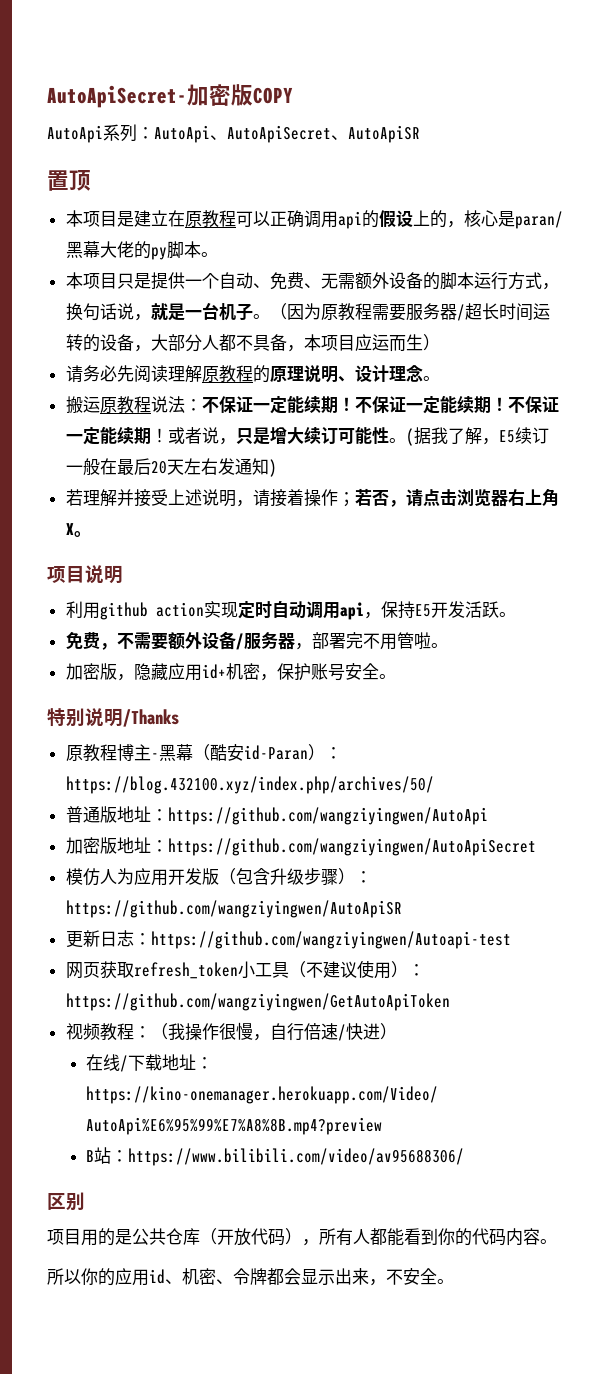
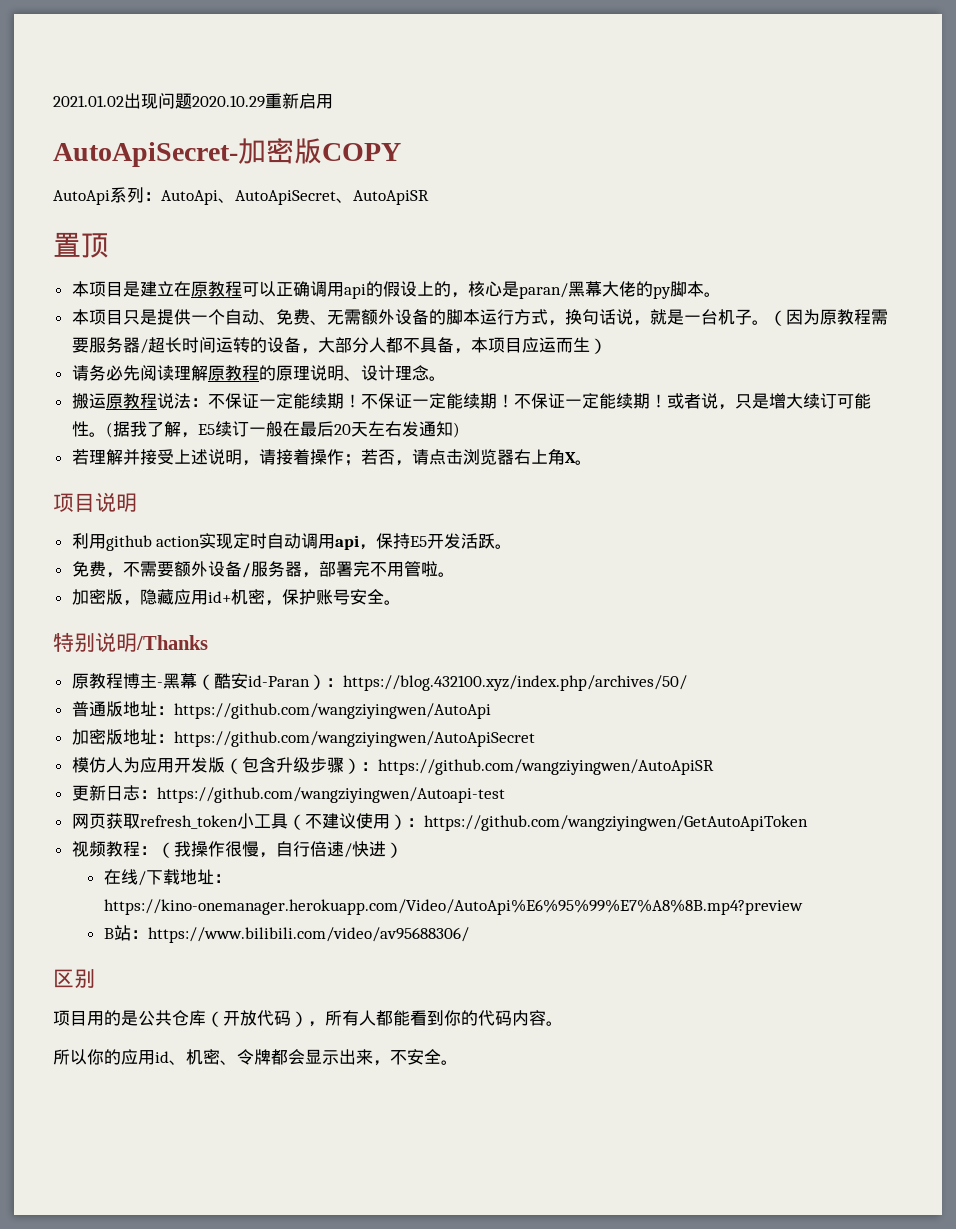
+ 2021.01.02出现问题2020.10.29重新启用

